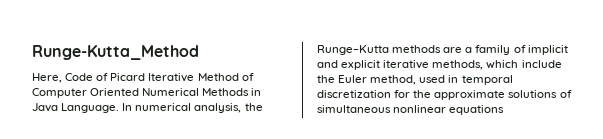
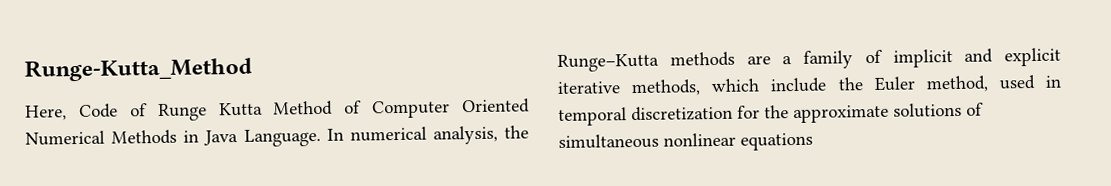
- Here, Code of Picard Iterative Method of Computer Oriented Numerical Methods in Java Language.
+ Here, Code of Runge Kutta Method of Computer Oriented Numerical Methods in Java Language.

